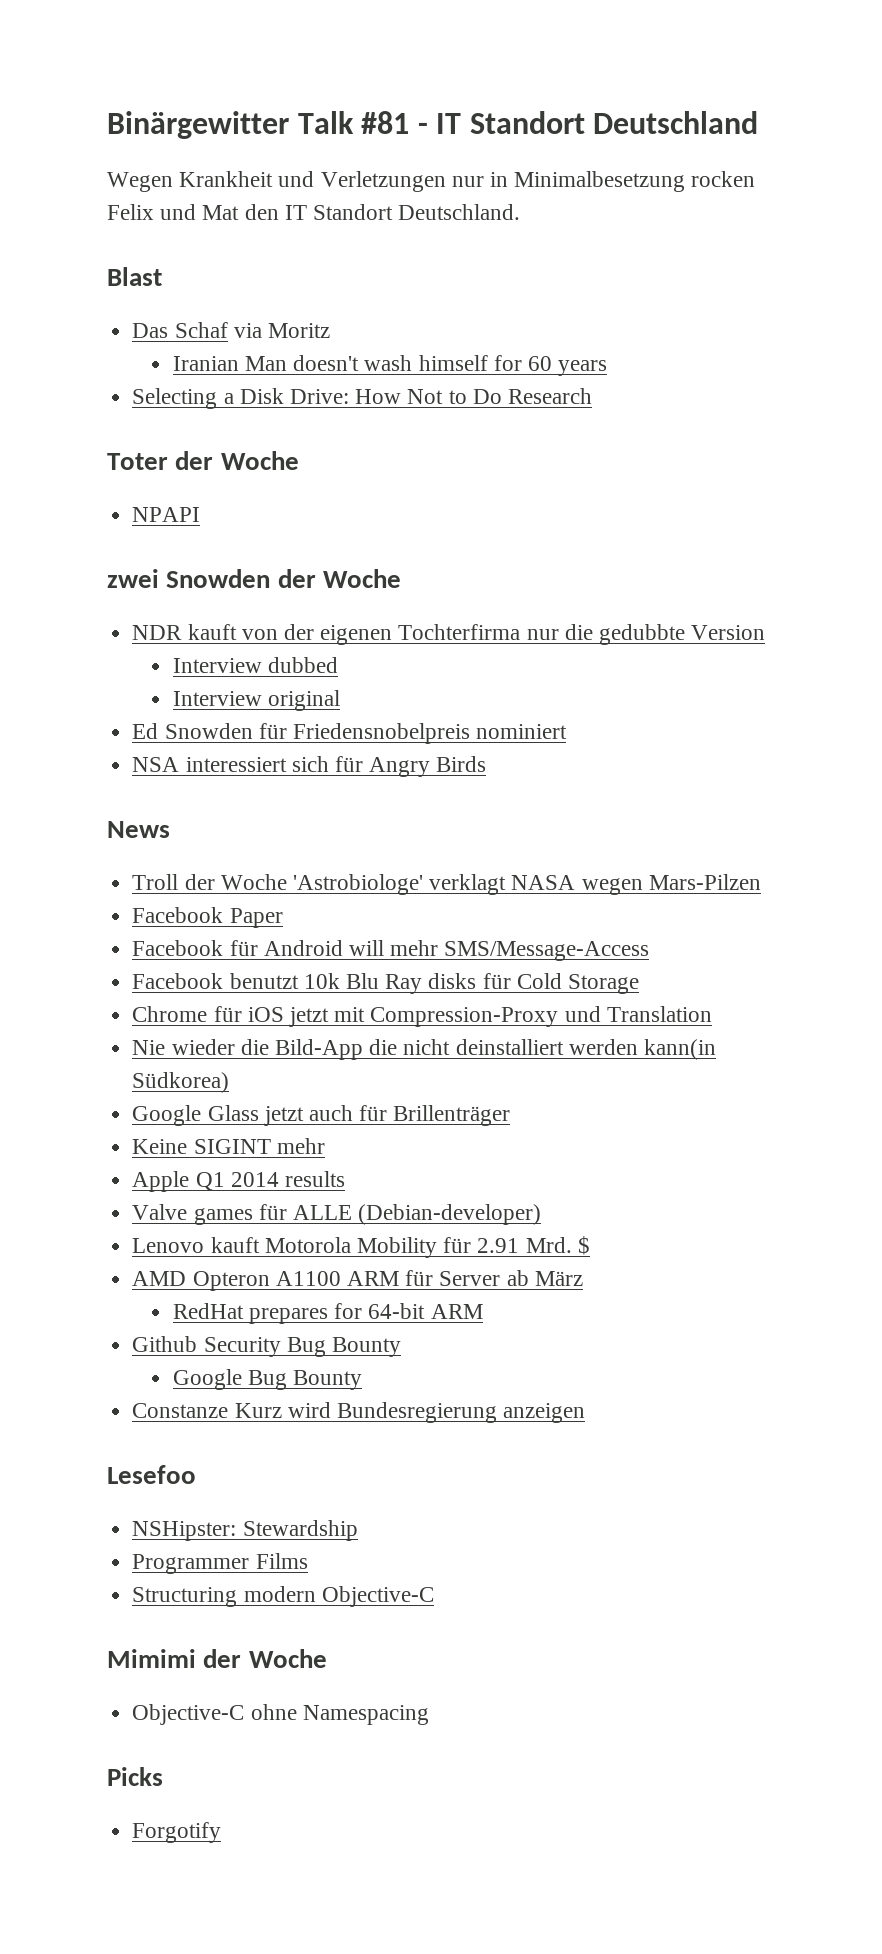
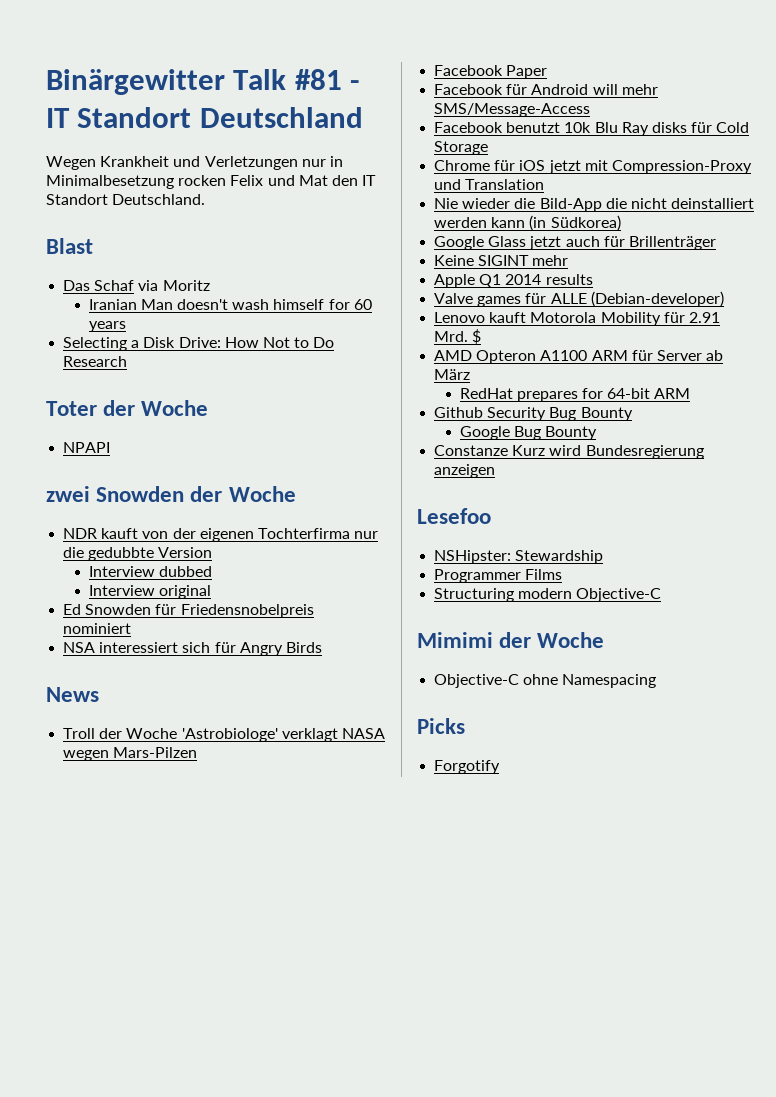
- Nie wieder die Bild-App die nicht deinstalliert werden kann(in Südkorea)
+ Nie wieder die Bild-App die nicht deinstalliert werden kann (in Südkorea)

